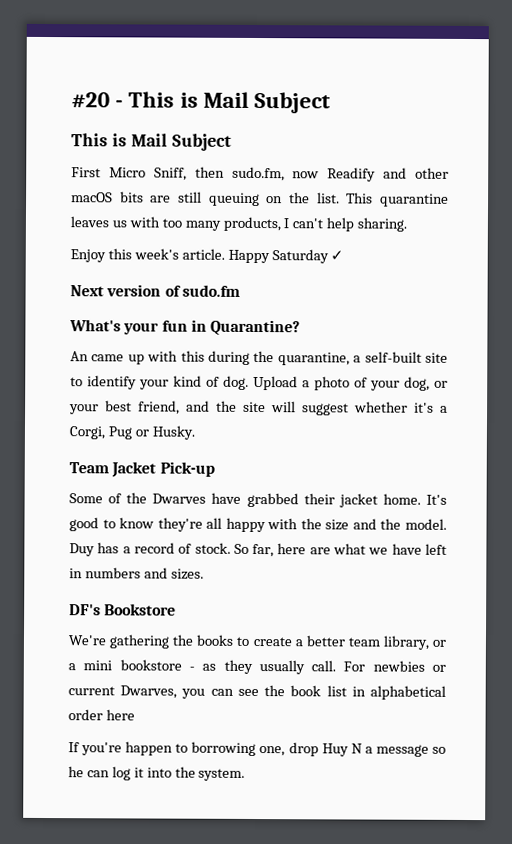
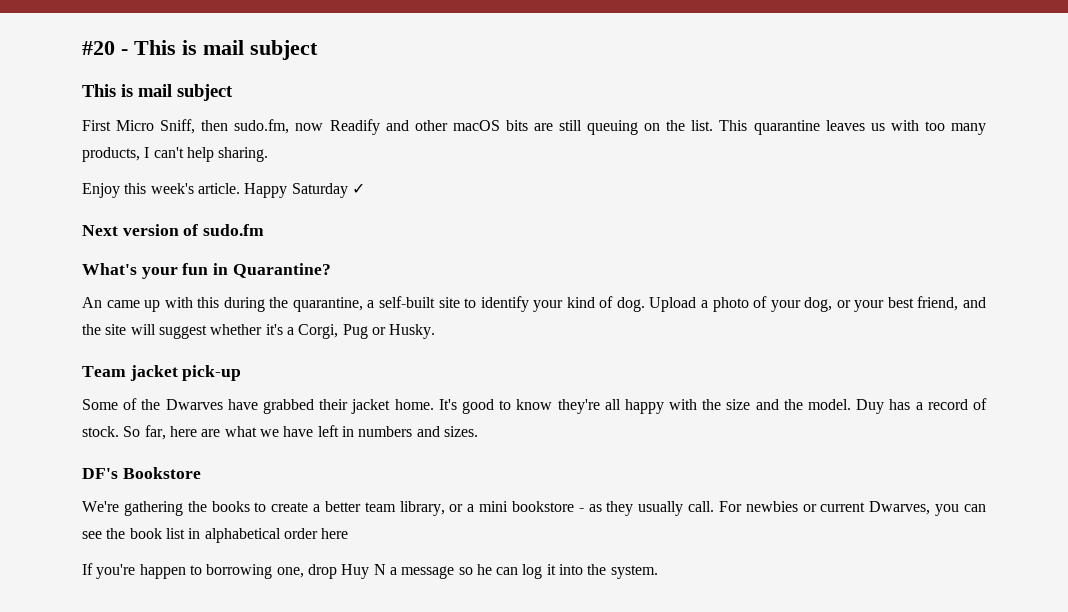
- #20 - This is Mail Subject
- This is Mail Subject
+ #20 - This is mail subject
+ This is mail subject
- Team Jacket Pick-up
+ Team jacket pick-up

